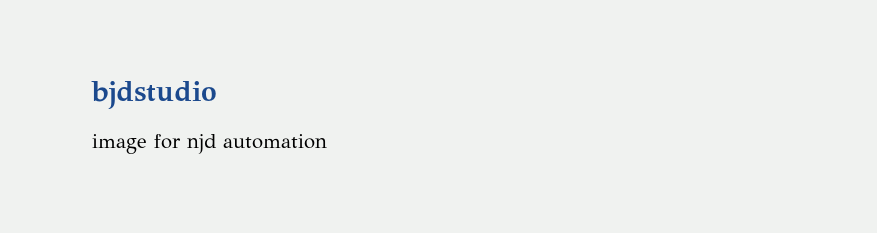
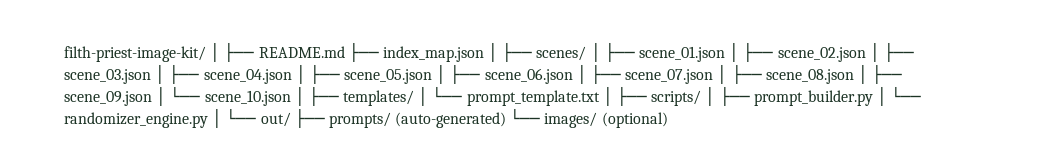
- bjdstudio
- image for njd automation
+ filth-priest-image-kit/ │ ├── README.md ├── index_map.json │ ├── scenes/ │ ├── scene_01.json │ ├── scene_02.json │ ├── scene_03.json │ ├── scene_04.json │ ├── scene_05.json │ ├── scene_06.json │ ├── scene_07.json │ ├── scene_08.json │ ├── scene_09.json │ └── scene_10.json │ ├── templates/ │ └── prompt_template.txt │ ├── scripts/ │ ├── prompt_builder.py │ └── randomizer_engine.py │ └── out/ ├── prompts/ (auto-generated) └── images/ (optional)

